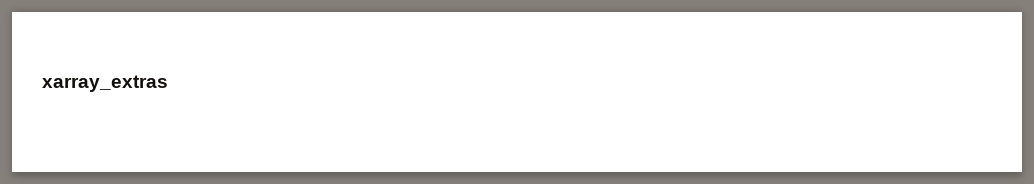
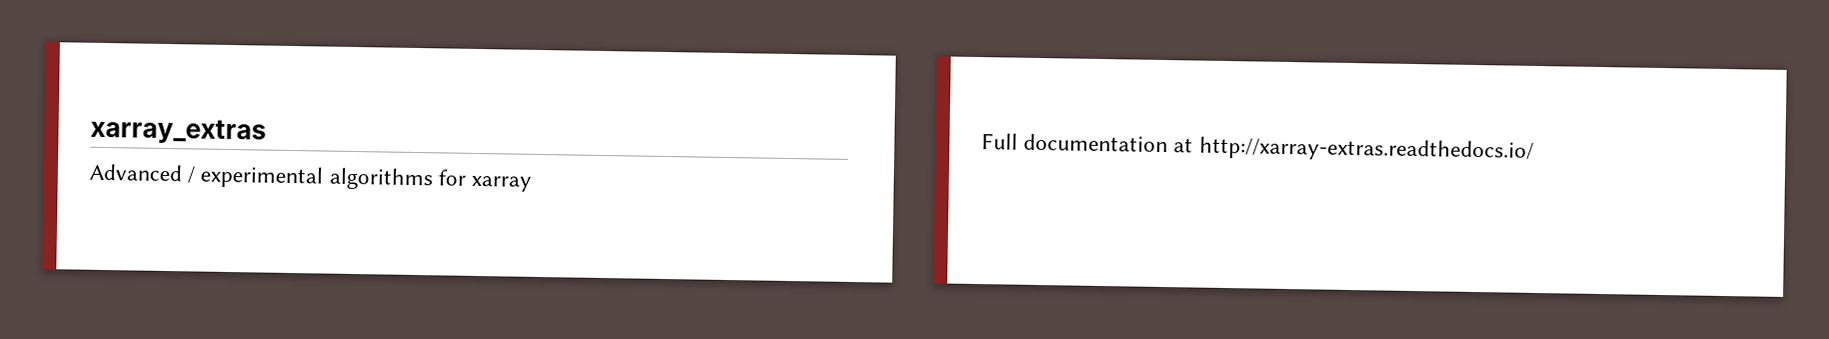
+ Advanced / experimental algorithms for xarray
+ Full documentation at http://xarray-extras.readthedocs.io/

